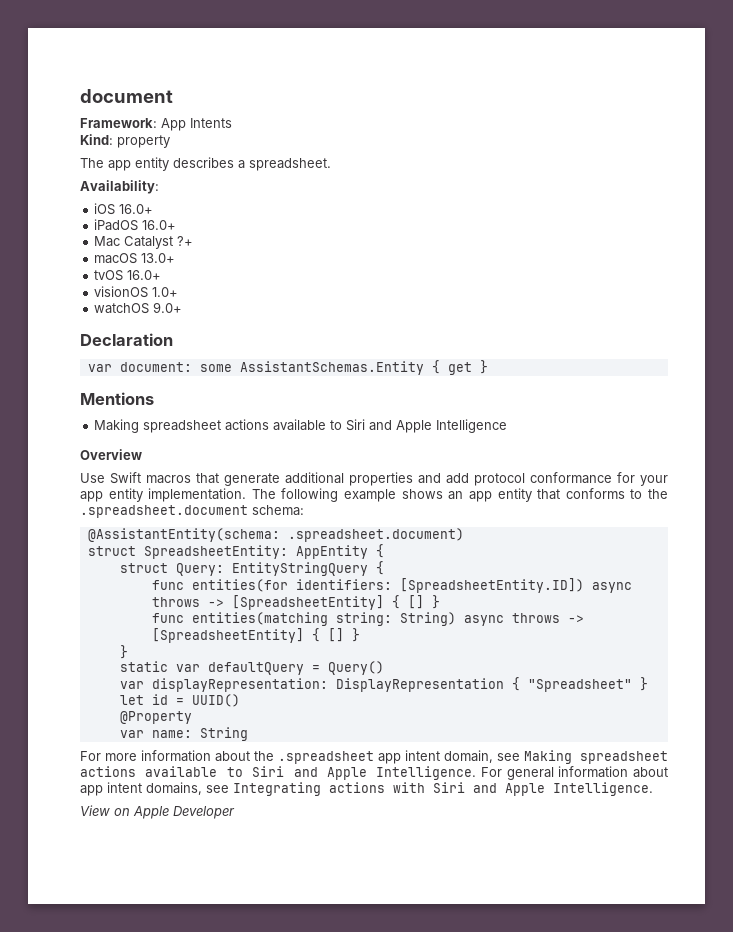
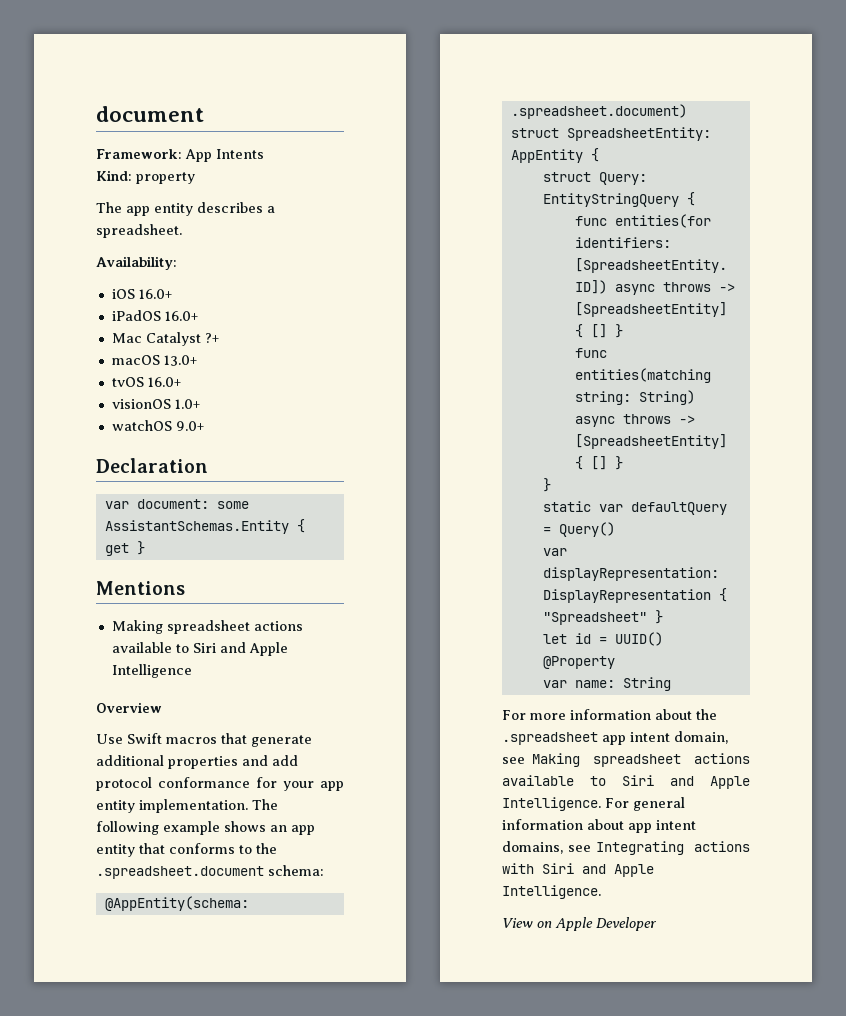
- @AssistantEntity(schema: .spreadsheet.document)
+ @AppEntity(schema: .spreadsheet.document)

